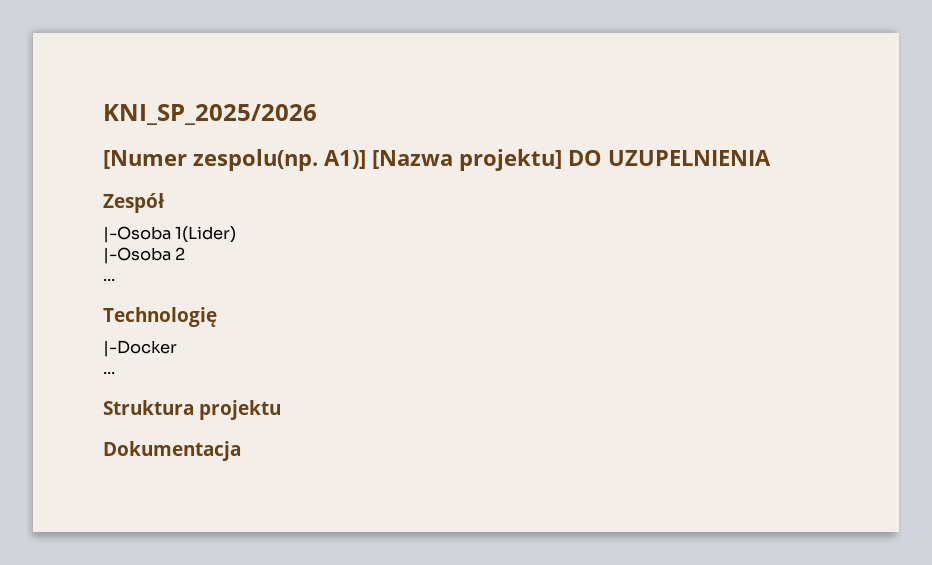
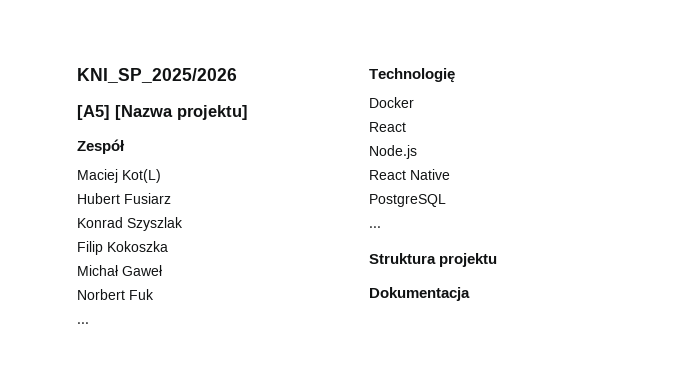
- [Numer zespolu(np. A1)] [Nazwa projektu] DO UZUPELNIENIA
+ [A5] [Nazwa projektu]
- |-Osoba 1(Lider)
- |-Osoba 2
+ Maciej Kot(L)
+ Hubert Fusiarz
+ Konrad Szyszlak
+ Filip Kokoszka
+ Michał Gaweł
+ Norbert Fuk
  ...
  Technologię
- |-Docker
+ Docker
+ React
+ Node.js
+ React Native
+ PostgreSQL

